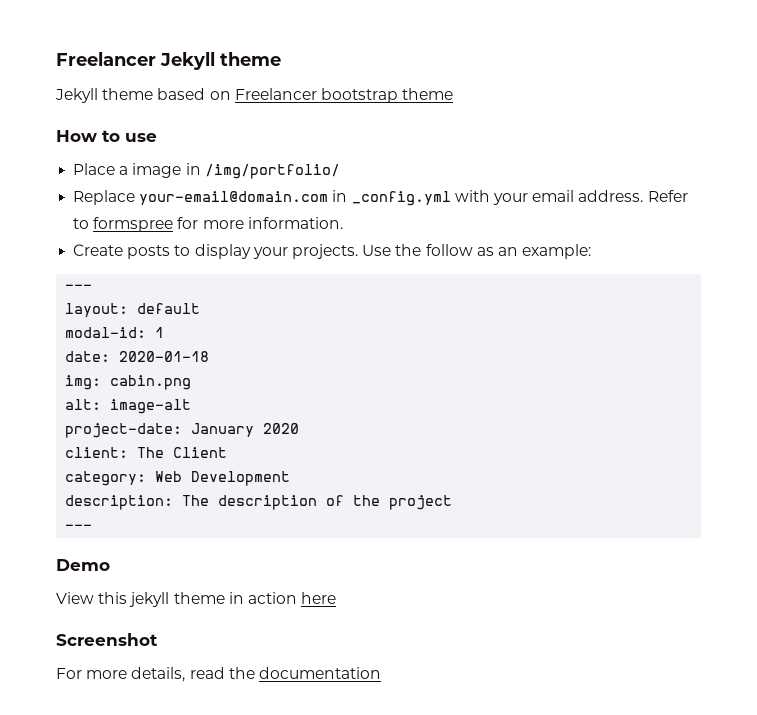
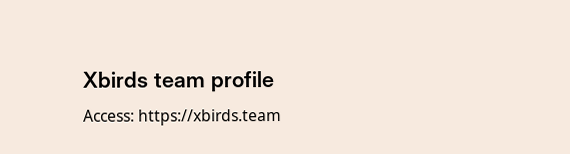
- Freelancer Jekyll theme
- Jekyll theme based on Freelancer bootstrap theme
- How to use
- Place a image in /img/portfolio/
- Replace your-email@domain.com in _config.yml with your email address. Refer to formspree for more information.
- Create posts to display your projects. Use the follow as an example:
- ---
- layout: default
- modal-id: 1
- date: 2020-01-18
- img: cabin.png
- alt: image-alt
- project-date: January 2020
- client: The Client
- category: Web Development
- description: The description of the project
- ---
- Demo
- View this jekyll theme in action here
- Screenshot
- For more details, read the documentation
+ Xbirds team profile
+ Access: https://xbirds.team

